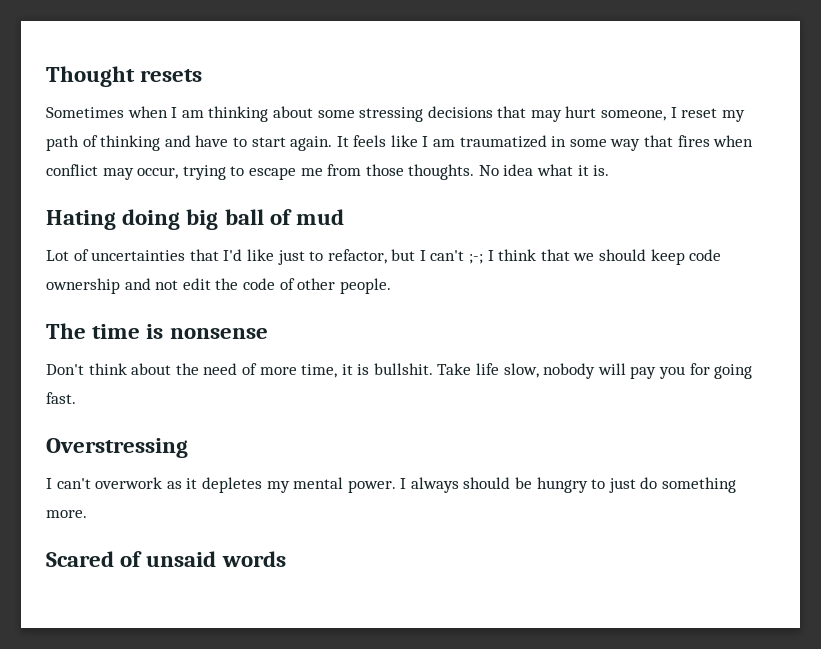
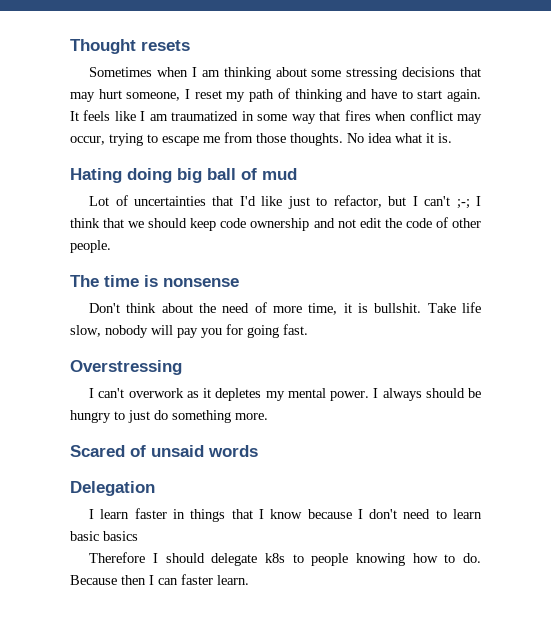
+ Delegation
+ I learn faster in things that I know because I don't need to learn basic basics
+ Therefore I should delegate k8s to people knowing how to do. Because then I can faster learn.

